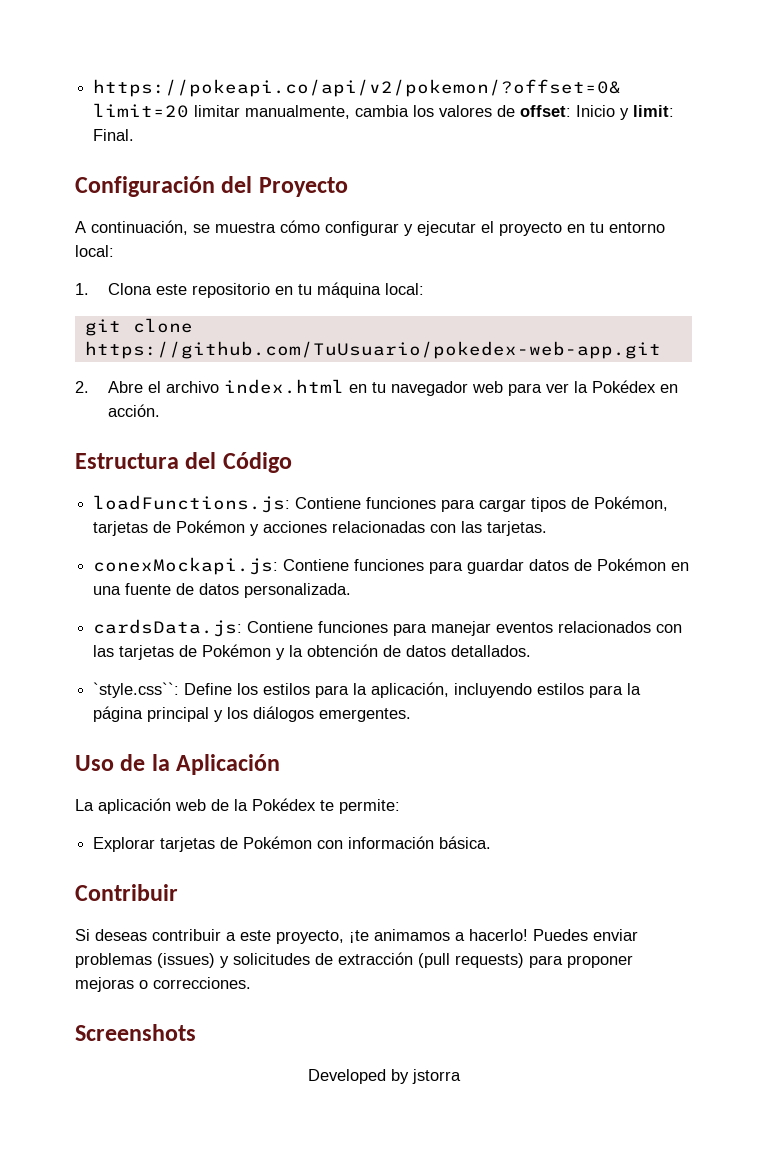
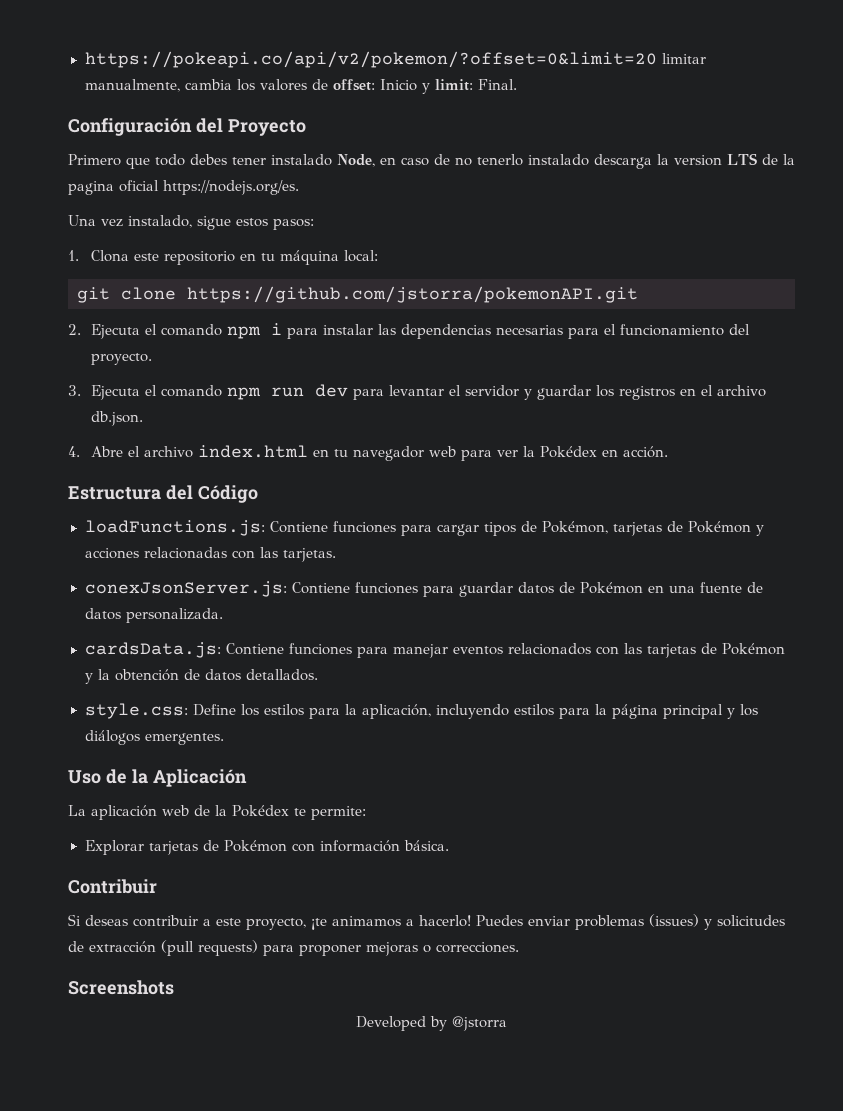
- A continuación, se muestra cómo configurar y ejecutar el proyecto en tu entorno local:
+ Primero que todo debes tener instalado Node, en caso de no tenerlo instalado descarga la version LTS de la pagina oficial https://nodejs.org/es.
+ Una vez instalado, sigue estos pasos:
- git clone https://github.com/TuUsuario/pokedex-web-app.git
- 2. Abre el archivo index.html en tu navegador web para ver la Pokédex en acción.
+ git clone https://github.com/jstorra/pokemonAPI.git
+ 2. Ejecuta el comando npm i para instalar las dependencias necesarias para el funcionamiento del proyecto.
+ 3. Ejecuta el comando npm run dev para levantar el servidor y guardar los registros en el archivo db.json.
+ 4. Abre el archivo index.html en tu navegador web para ver la Pokédex en acción.
- conexMockapi.js: Contiene funciones para guardar datos de Pokémon en una fuente de datos personalizada.
+ conexJsonServer.js: Contiene funciones para guardar datos de Pokémon en una fuente de datos personalizada.
- `style.css``: Define los estilos para la aplicación, incluyendo estilos para la página principal y los diálogos emergentes.
+ style.css: Define los estilos para la aplicación, incluyendo estilos para la página principal y los diálogos emergentes.
- Developed by jstorra
+ Developed by @jstorra

